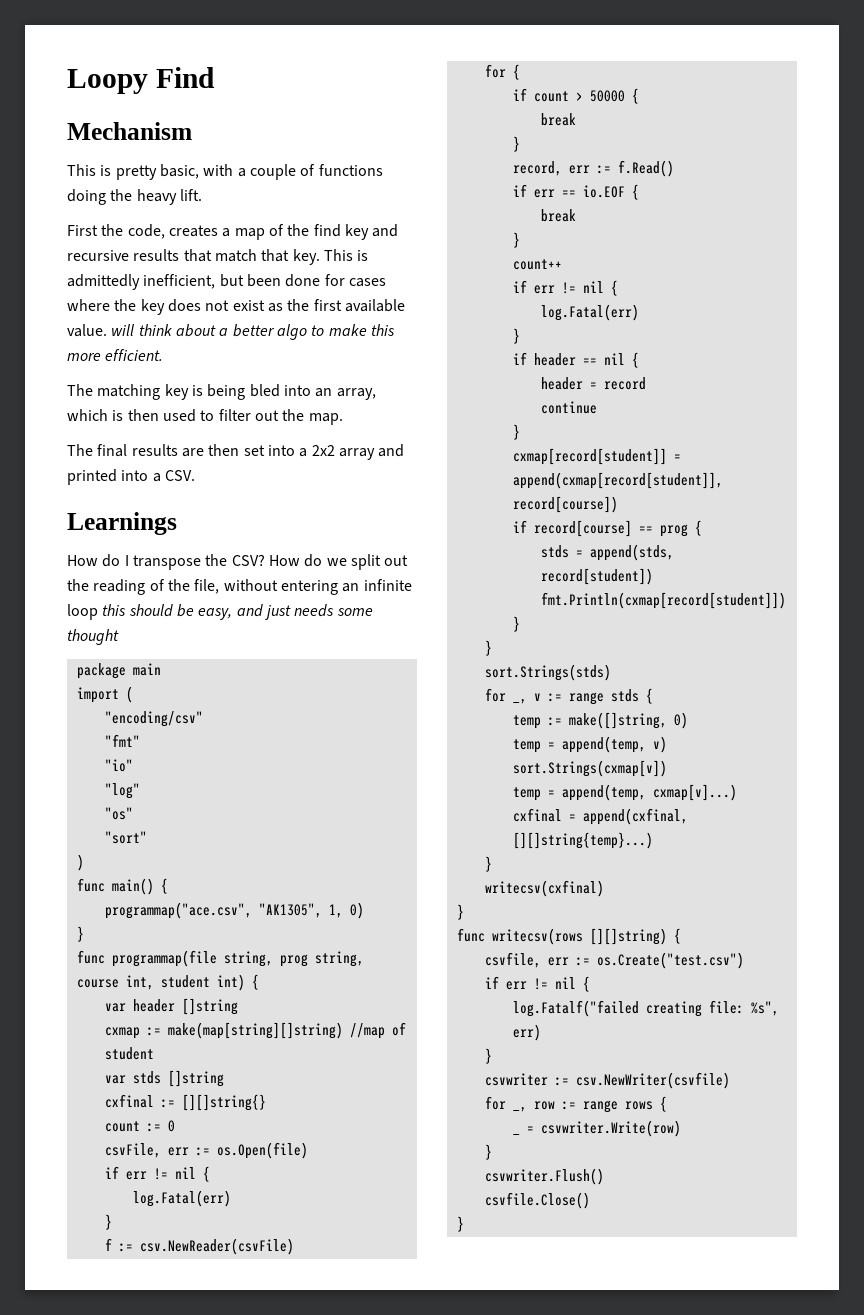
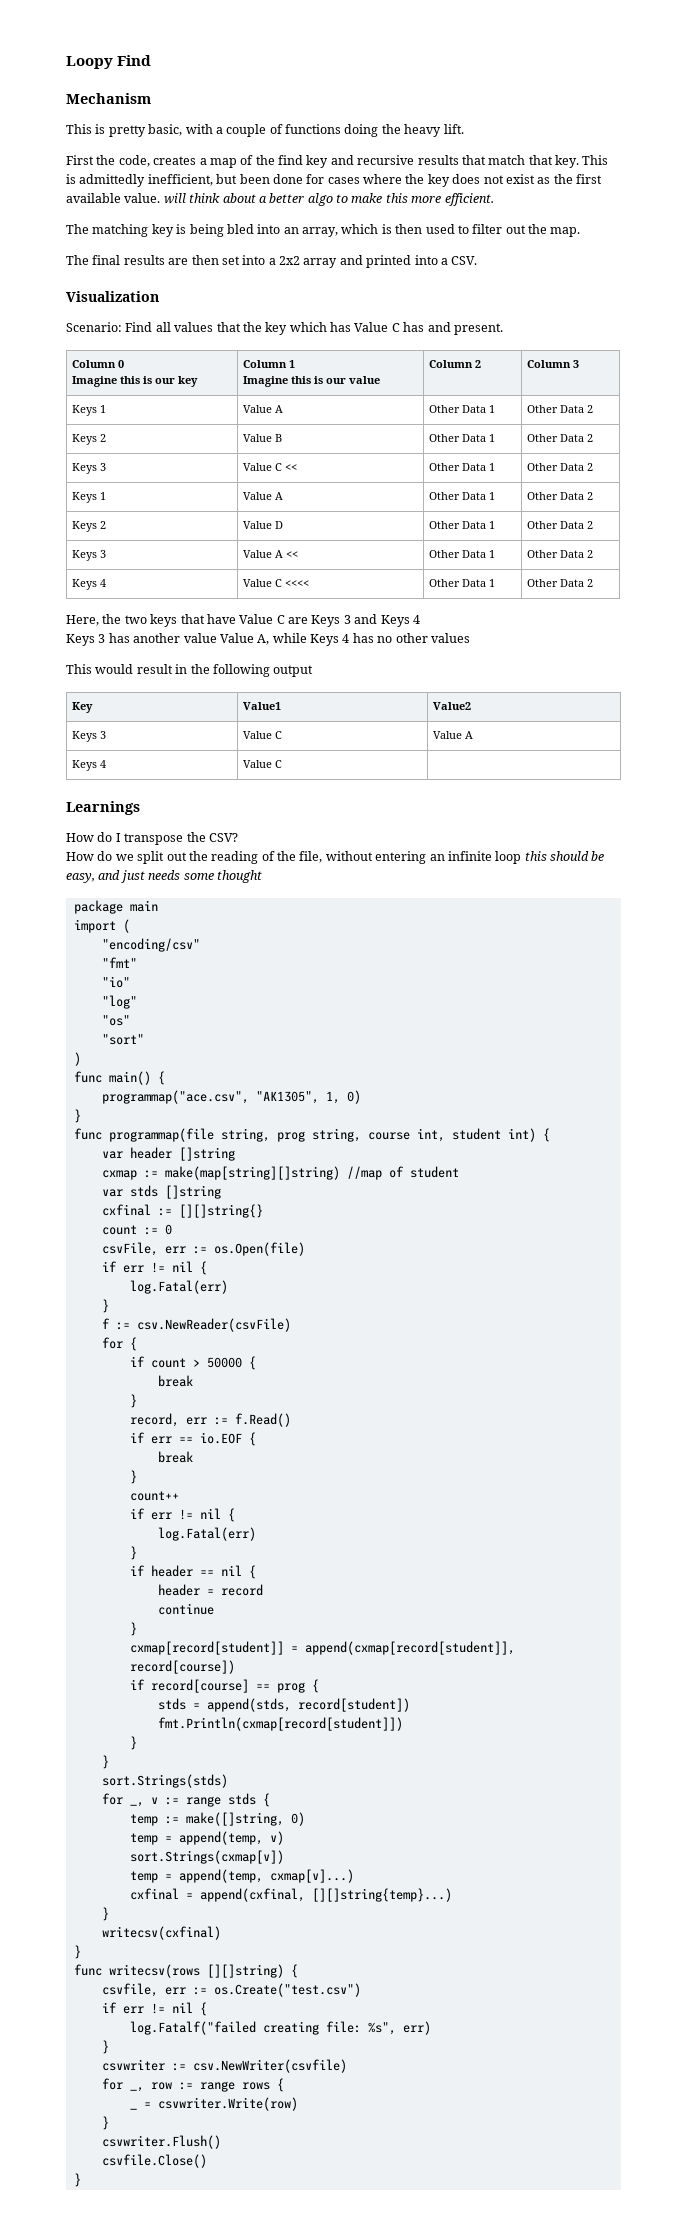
+ Visualization
+ Scenario: Find all values that the key which has Value C has and present.
+ Column 0
+ Imagine this is our key | Column 1
+ Imagine this is our value | Column 2 | Column 3
+ Keys 1 | Value A | Other Data 1 | Other Data 2
+ Keys 2 | Value B | Other Data 1 | Other Data 2
+ Keys 3 | Value C << | Other Data 1 | Other Data 2
+ Keys 1 | Value A | Other Data 1 | Other Data 2
+ Keys 2 | Value D | Other Data 1 | Other Data 2
+ Keys 3 | Value A << | Other Data 1 | Other Data 2
+ Keys 4 | Value C <<<< | Other Data 1 | Other Data 2
+ Here, the two keys that have Value C are Keys 3 and Keys 4
+ Keys 3 has another value Value A, while Keys 4 has no other values
+ This would result in the following output
+ Key | Value1 | Value2
+ Keys 3 | Value C | Value A
+ Keys 4 | Value C |
- How do I transpose the CSV? How do we split out the reading of the file, without entering an infinite loop this should be easy, and just needs some thought
+ How do I transpose the CSV?
+ How do we split out the reading of the file, without entering an infinite loop this should be easy, and just needs some thought

